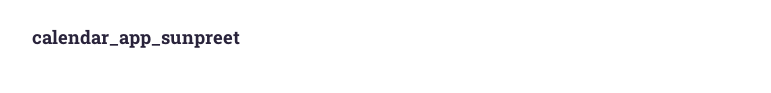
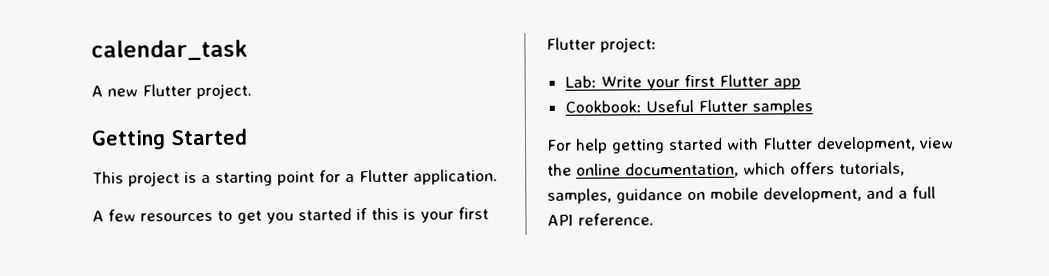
- calendar_app_sunpreet
+ calendar_task
+ A new Flutter project.
+ Getting Started
+ This project is a starting point for a Flutter application.
+ A few resources to get you started if this is your first Flutter project:
+ Lab: Write your first Flutter app
+ Cookbook: Useful Flutter samples
+ For help getting started with Flutter development, view the online documentation, which offers tutorials, samples, guidance on mobile development, and a full API reference.

